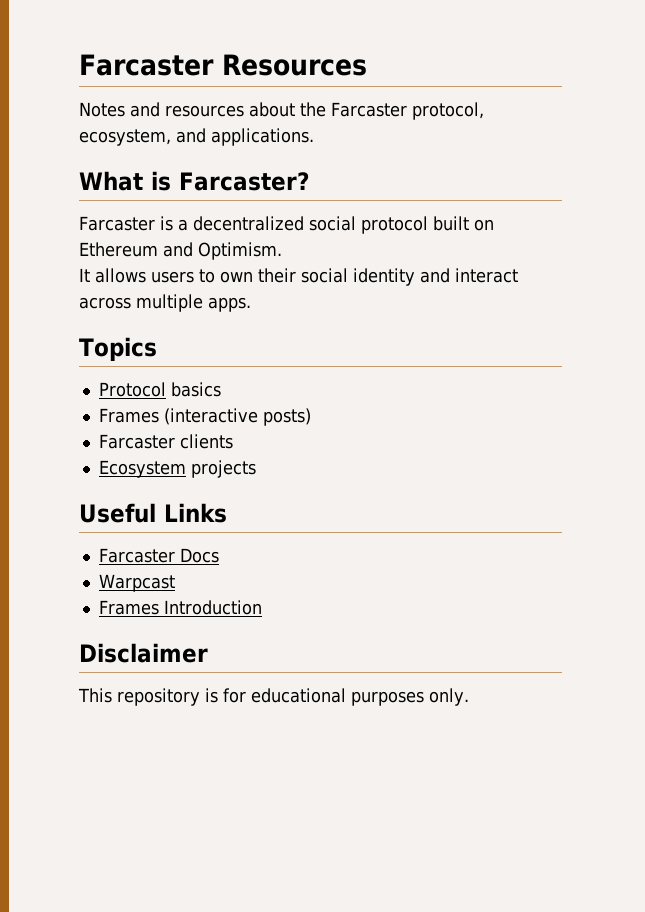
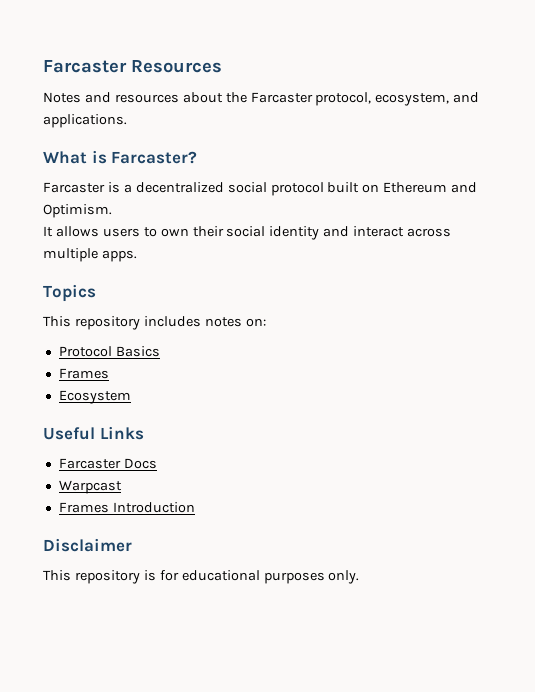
+ This repository includes notes on:
- Protocol basics
- Frames (interactive posts)
- Farcaster clients
+ Protocol Basics
+ Frames
- Ecosystem projects
+ Ecosystem

